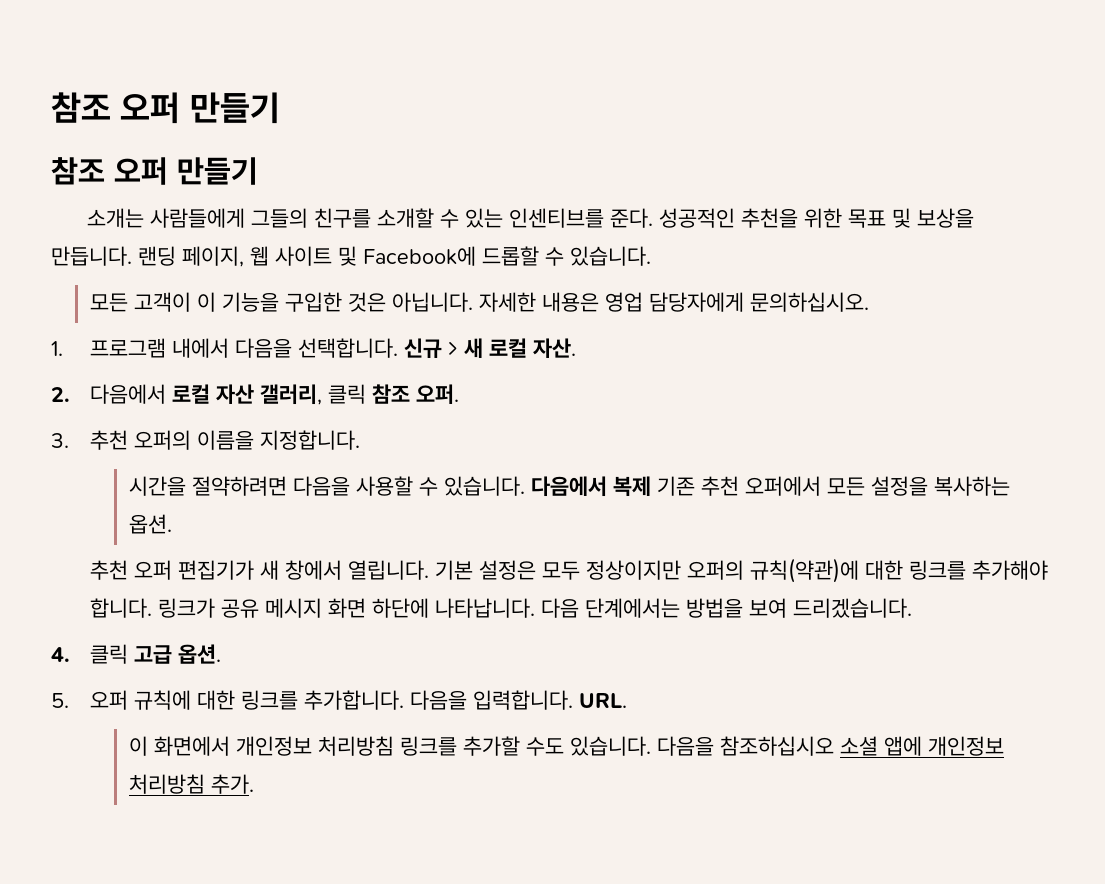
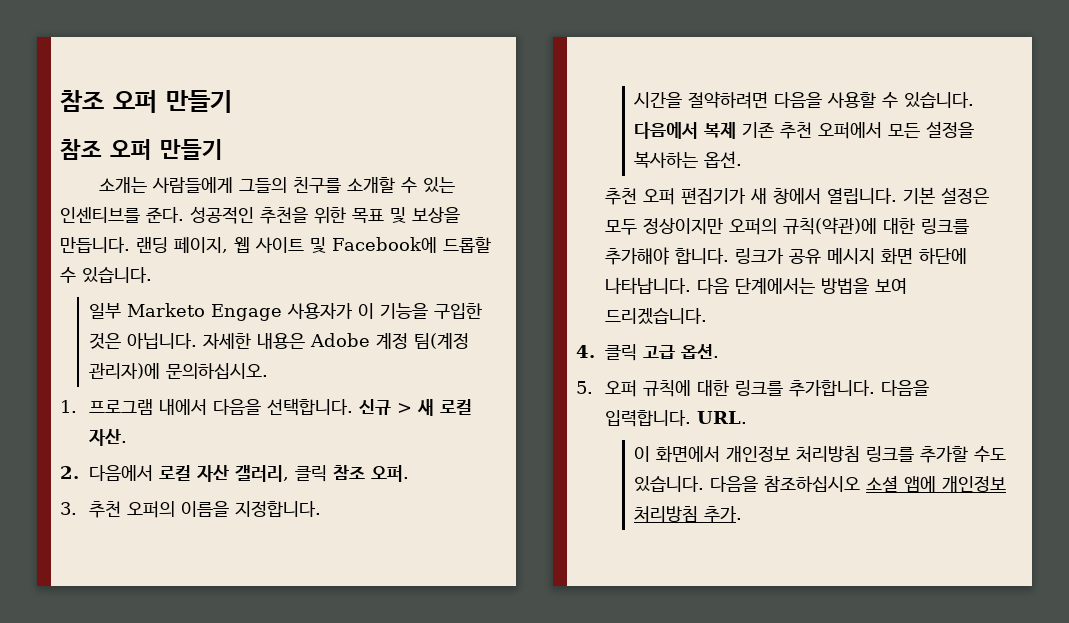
- 모든 고객이 이 기능을 구입한 것은 아닙니다.
+ 일부 Marketo Engage 사용자가 이 기능을 구입한 것은 아닙니다.
- 자세한 내용은 영업 담당자에게 문의하십시오.
+ 자세한 내용은 Adobe 계정 팀(계정 관리자)에 문의하십시오.

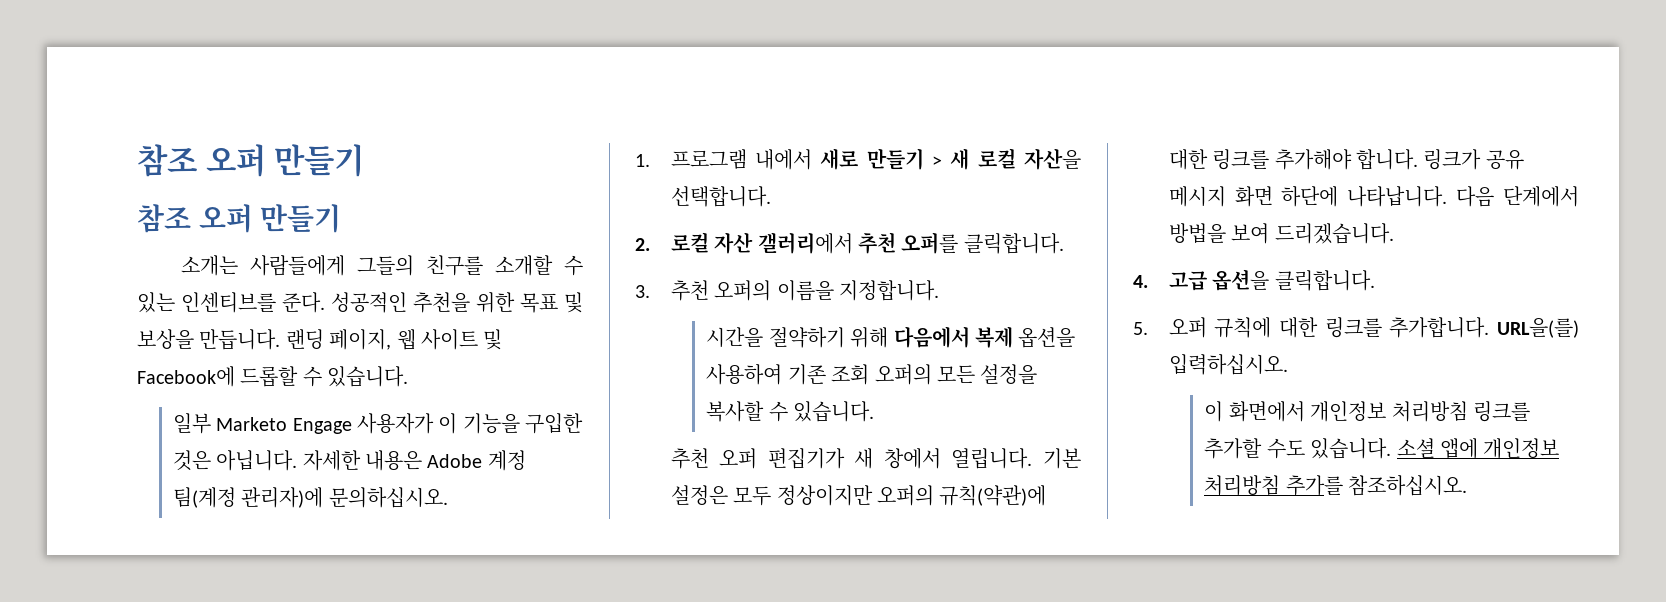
- 1. 프로그램 내에서 다음을 선택합니다. 신규 > 새 로컬 자산.
+ 1. 프로그램 내에서 새로 만들기 > 새 로컬 자산을 선택합니다.
- 2. 다음에서 로컬 자산 갤러리, 클릭 참조 오퍼.
+ 2. 로컬 자산 갤러리에서 추천 오퍼를 클릭합니다.
- 시간을 절약하려면 다음을 사용할 수 있습니다. 다음에서 복제 기존 추천 오퍼에서 모든 설정을 복사하는 옵션.
+ 시간을 절약하기 위해 다음에서 복제 옵션을 사용하여 기존 조회 오퍼의 모든 설정을 복사할 수 있습니다.
- 다음 단계에서는 방법을 보여 드리겠습니다.
+ 다음 단계에서 방법을 보여 드리겠습니다.
- 4. 클릭 고급 옵션.
+ 4. 고급 옵션을 클릭합니다.
- 다음을 입력합니다. URL.
+ URL을(를) 입력하십시오.
- 다음을 참조하십시오 소셜 앱에 개인정보 처리방침 추가.
+ 소셜 앱에 개인정보 처리방침 추가를 참조하십시오.

